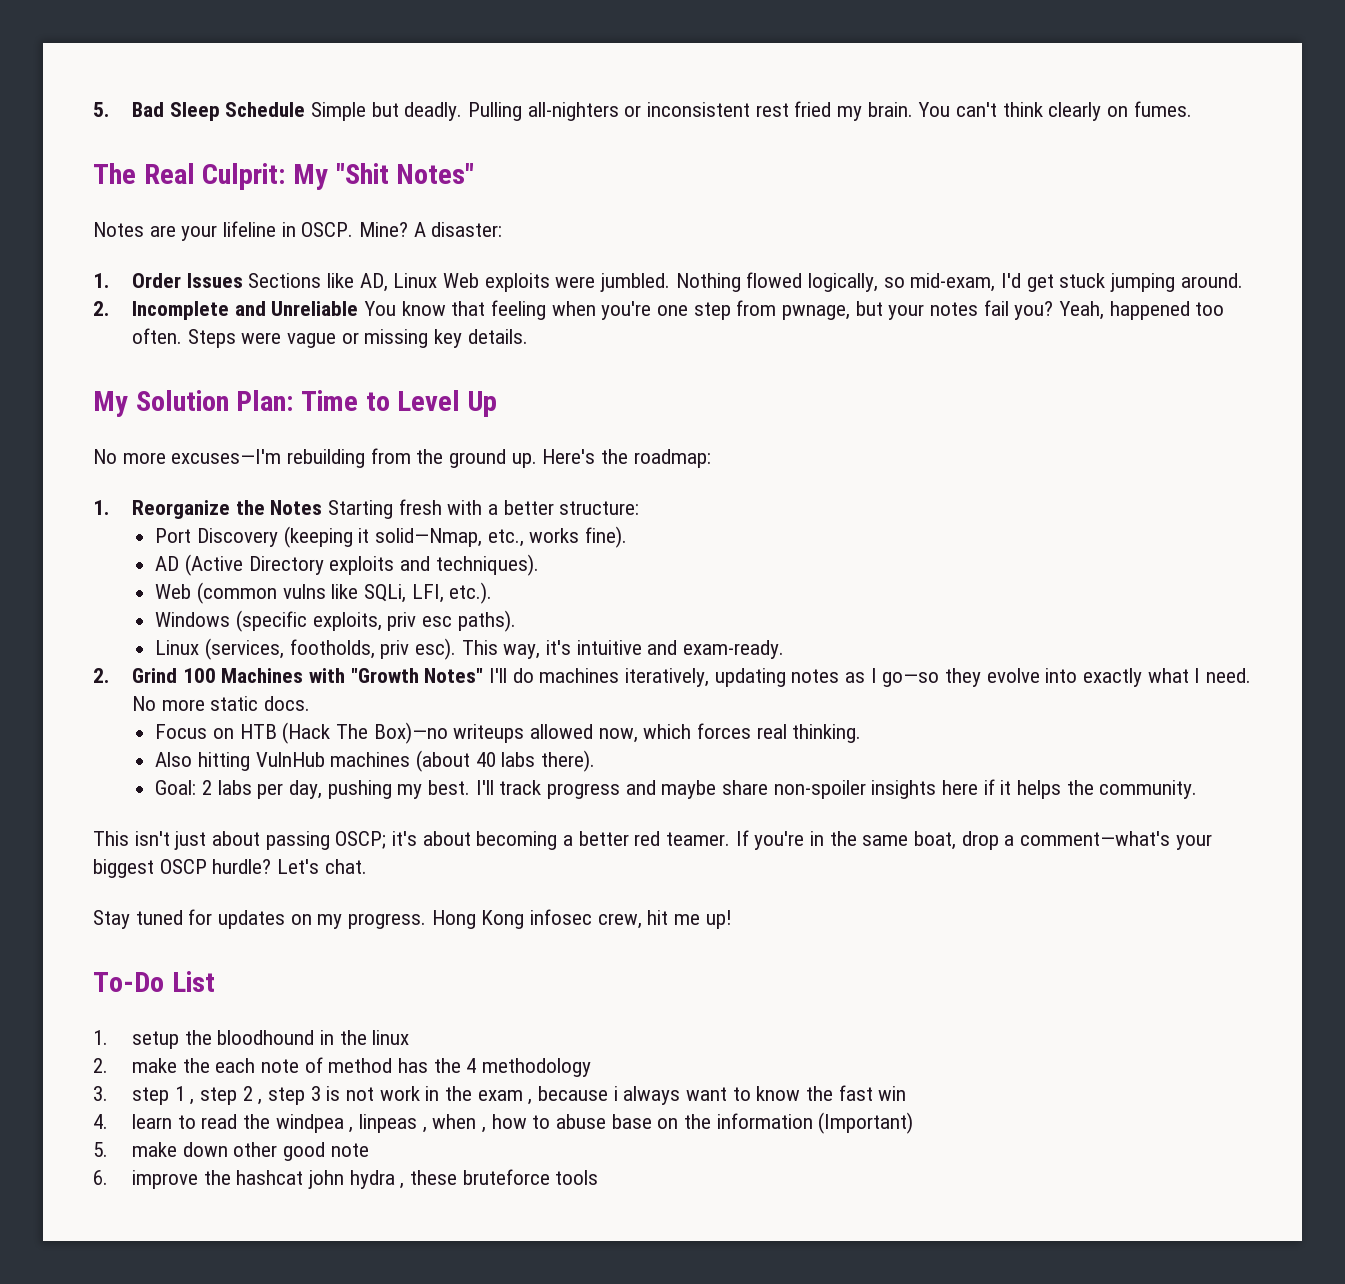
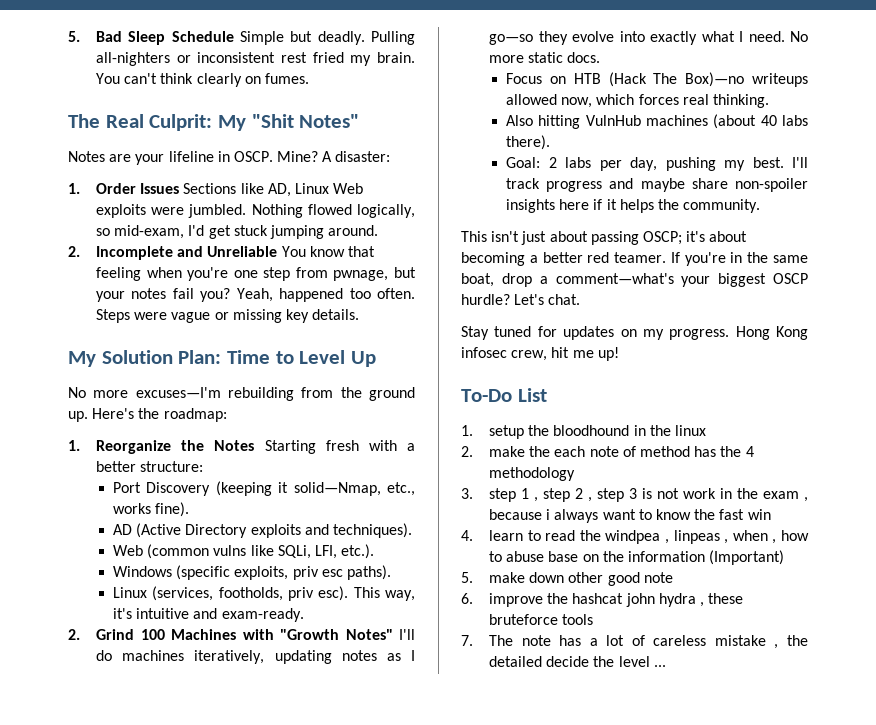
+ 7. The note has a lot of careless mistake , the detailed decide the level ...

